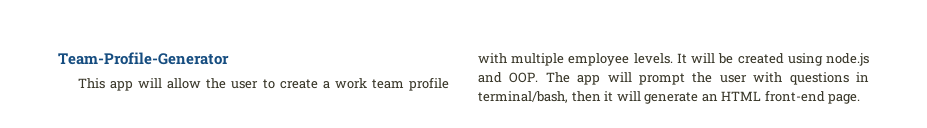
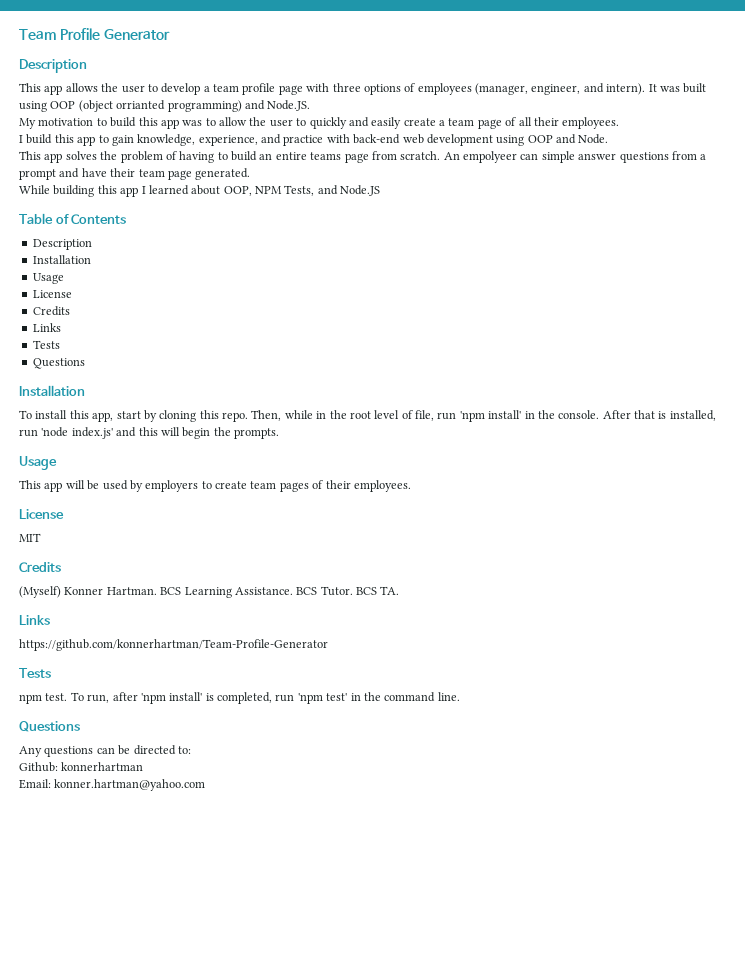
- Team-Profile-Generator
- This app will allow the user to create a work team profile with multiple employee levels. It will be created using node.js and OOP. The app will prompt the user with questions in terminal/bash, then it will generate an HTML front-end page.
+ Team Profile Generator
+ Description
+ This app allows the user to develop a team profile page with three options of employees (manager, engineer, and intern). It was built using OOP (object orrianted programming) and Node.JS.
+ My motivation to build this app was to allow the user to quickly and easily create a team page of all their employees.
+ I build this app to gain knowledge, experience, and practice with back-end web development using OOP and Node.
+ This app solves the problem of having to build an entire teams page from scratch. An empolyeer can simple answer questions from a prompt and have their team page generated.
+ While building this app I learned about OOP, NPM Tests, and Node.JS
+ Table of Contents
+ Description
+ Installation
+ Usage
+ License
+ Credits
+ Links
+ Tests
+ Questions
+ Installation
+ To install this app, start by cloning this repo. Then, while in the root level of file, run 'npm install' in the console. After that is installed, run 'node index.js' and this will begin the prompts.
+ Usage
+ This app will be used by employers to create team pages of their employees.
+ License
+ MIT
+ Credits
+ (Myself) Konner Hartman. BCS Learning Assistance. BCS Tutor. BCS TA.
+ Links
+ https://github.com/konnerhartman/Team-Profile-Generator
+ Tests
+ npm test. To run, after 'npm install' is completed, run 'npm test' in the command line.
+ Questions
+ Any questions can be directed to:
+ Github: konnerhartman
+ Email: konner.hartman@yahoo.com

